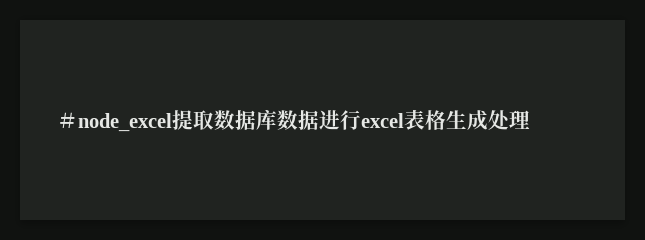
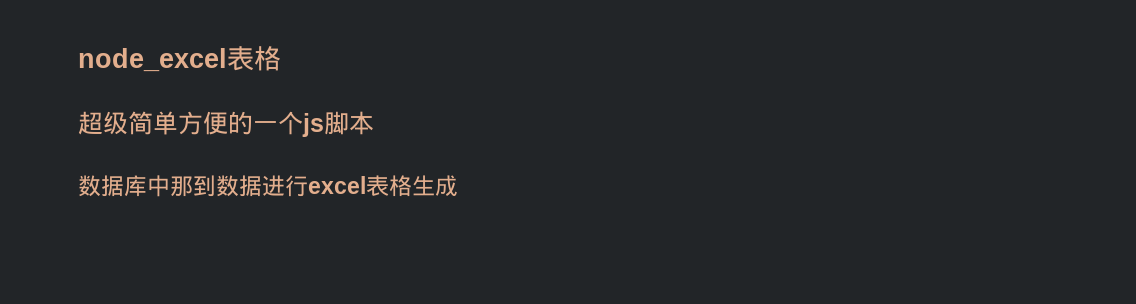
- ＃node_excel提取数据库数据进行excel表格生成处理
+ node_excel表格
+ 超级简单方便的一个js脚本
+ 数据库中那到数据进行excel表格生成

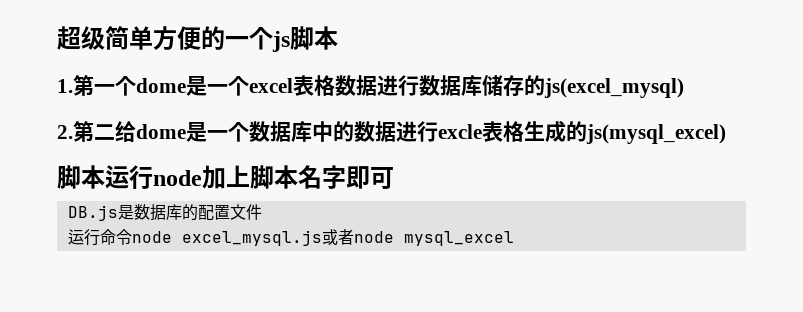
- node_excel表格
- 数据库中那到数据进行excel表格生成
+ 1.第一个dome是一个excel表格数据进行数据库储存的js(excel_mysql)
+ 2.第二给dome是一个数据库中的数据进行excle表格生成的js(mysql_excel)
+ 脚本运行node加上脚本名字即可
+ DB.js是数据库的配置文件
+ 运行命令node excel_mysql.js或者node mysql_excel

